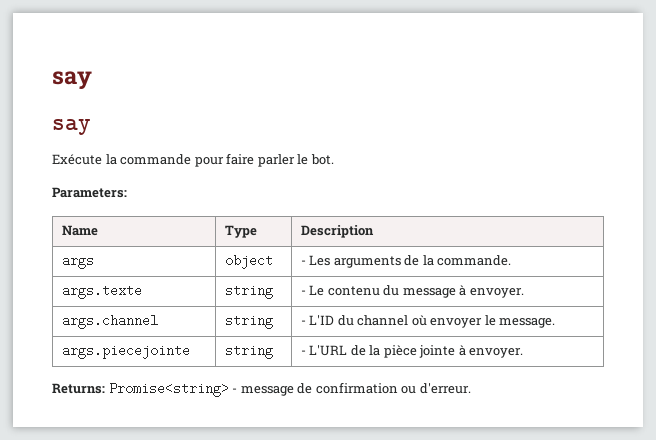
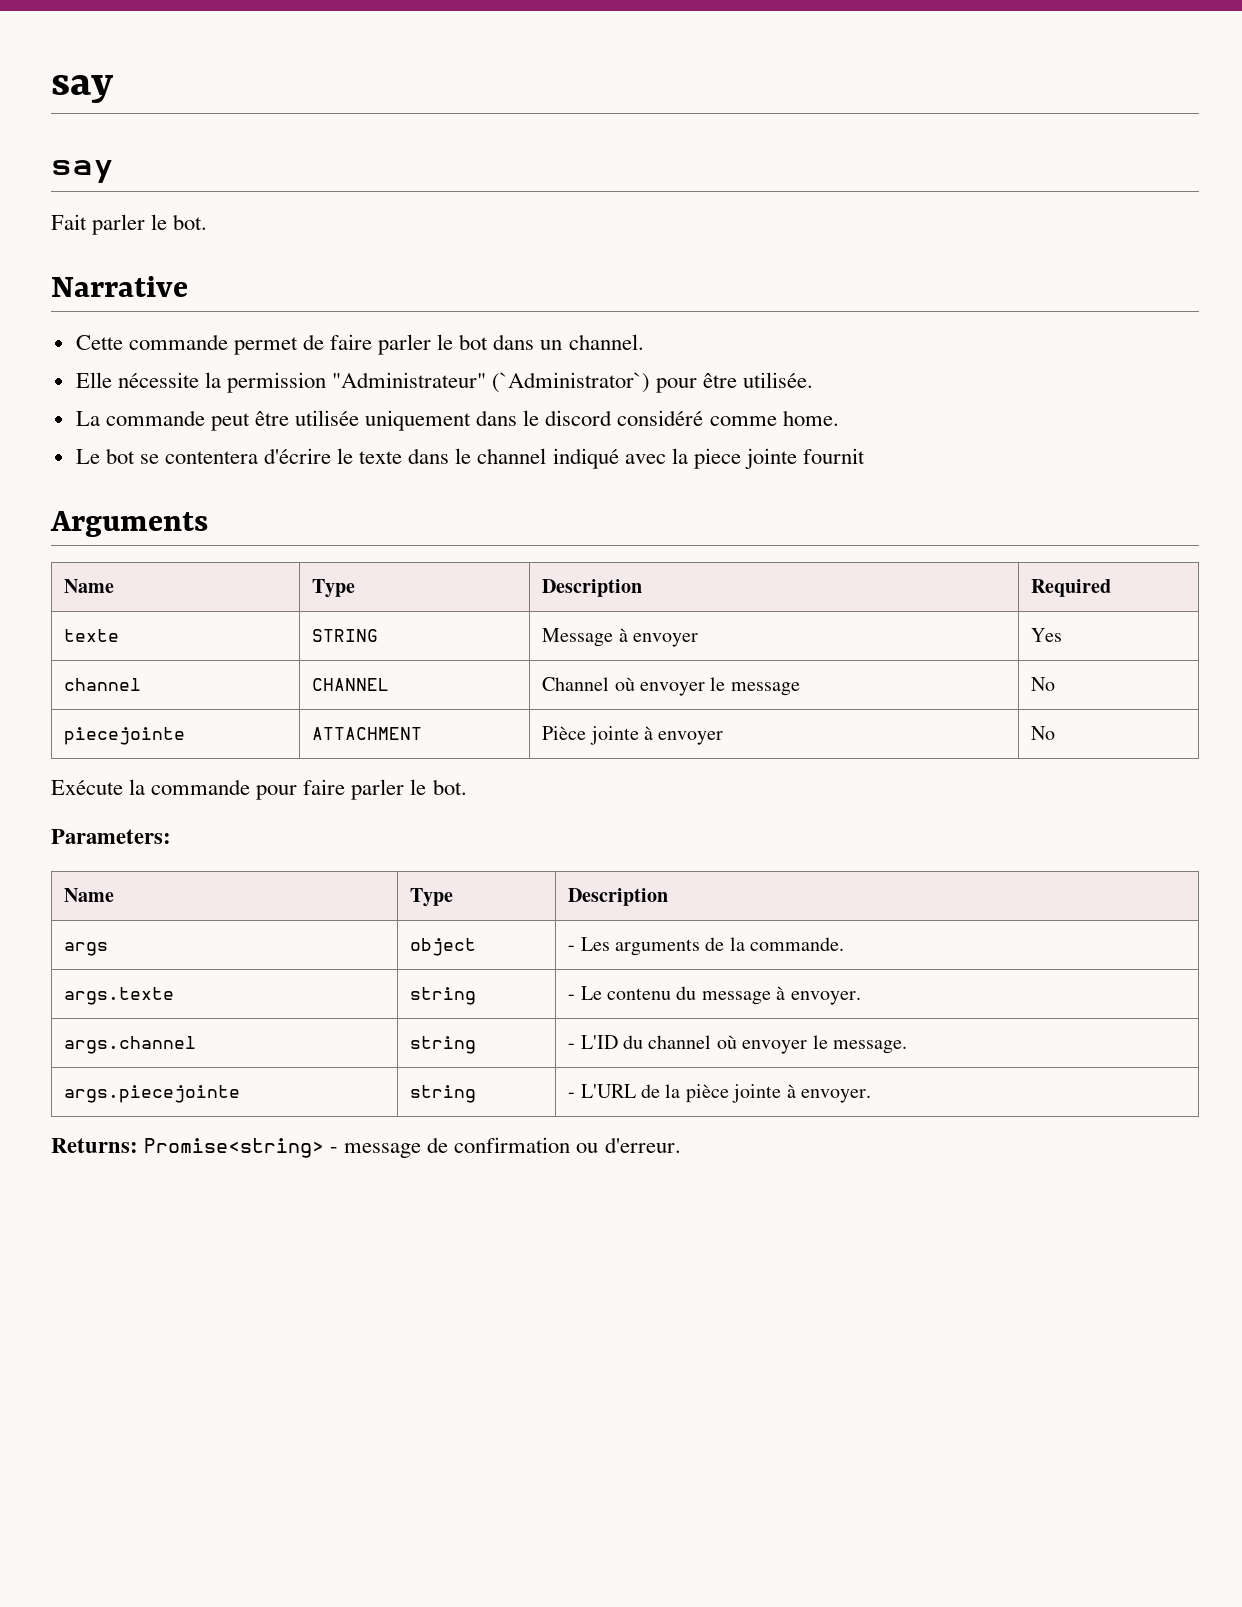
+ Fait parler le bot.
+ Narrative
+ Cette commande permet de faire parler le bot dans un channel.
+ Elle nécessite la permission "Administrateur" (`Administrator`) pour être utilisée.
+ La commande peut être utilisée uniquement dans le discord considéré comme home.
+ Le bot se contentera d'écrire le texte dans le channel indiqué avec la piece jointe fournit
+ Arguments
+ Name | Type | Description | Required
+ texte | STRING | Message à envoyer | Yes
+ channel | CHANNEL | Channel où envoyer le message | No
+ piecejointe | ATTACHMENT | Pièce jointe à envoyer | No

